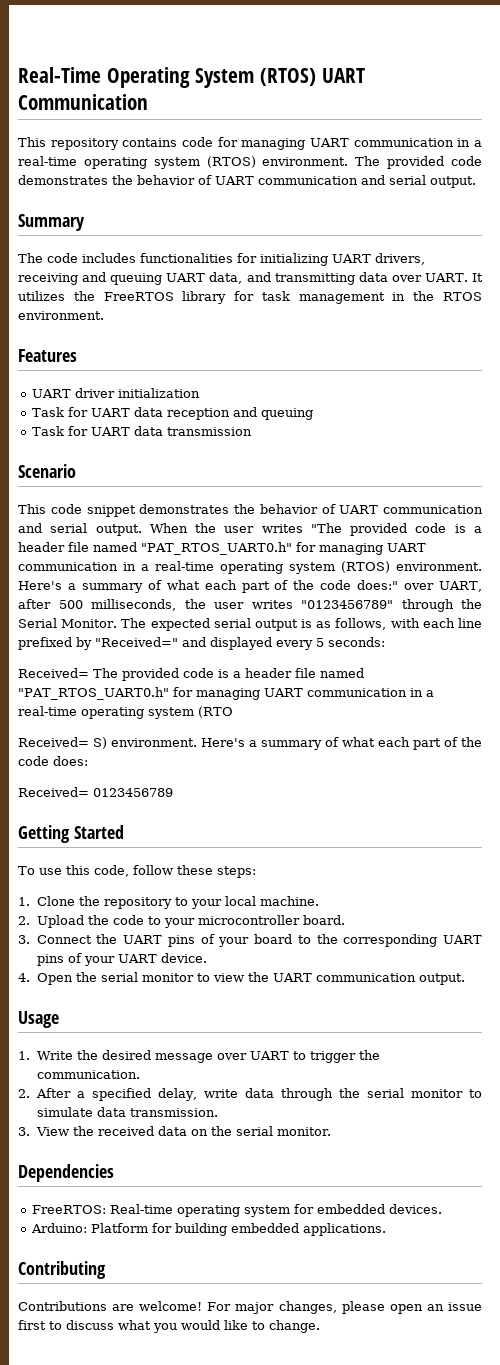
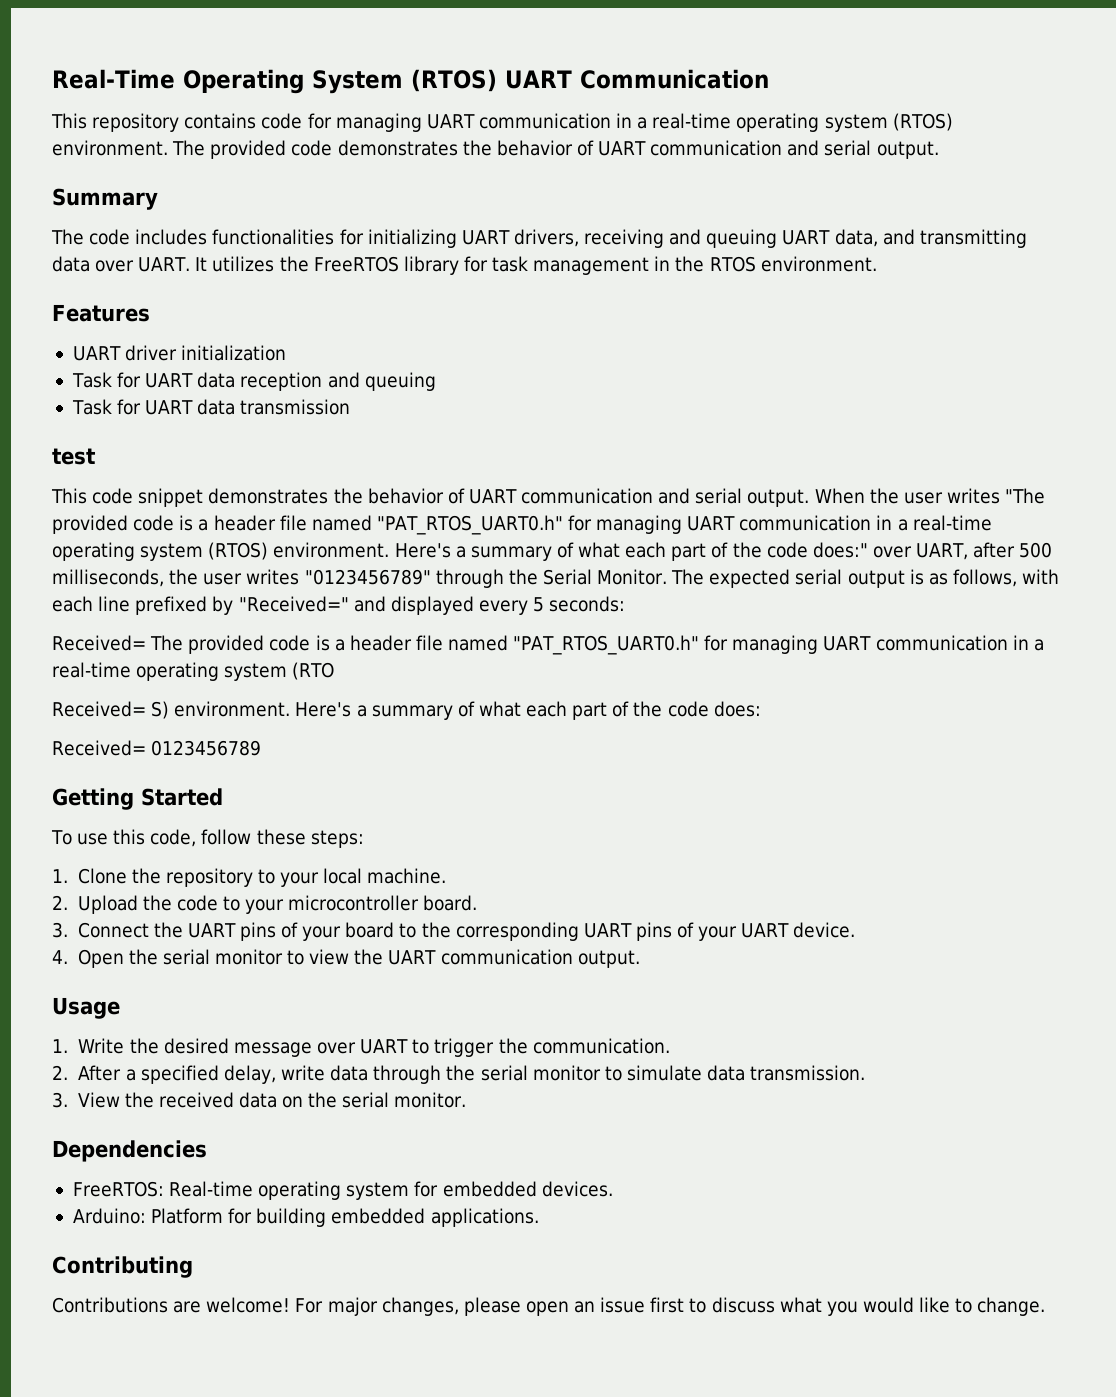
- Scenario
+ test

